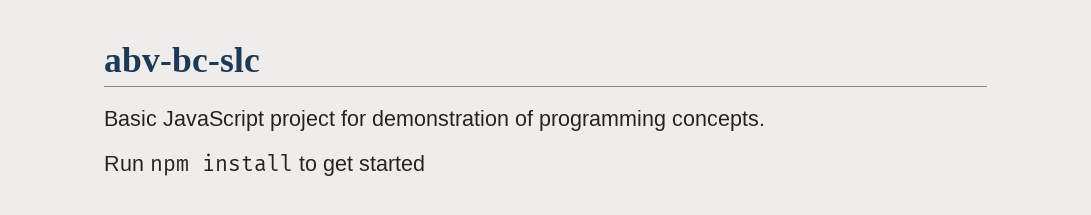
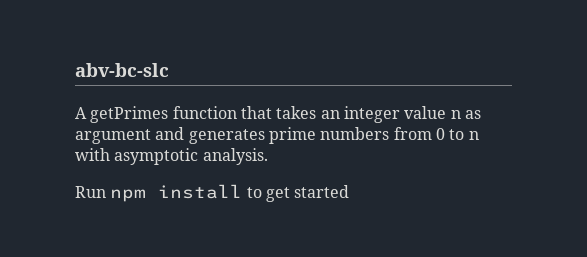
- Basic JavaScript project for demonstration of programming concepts.
+ A getPrimes function that takes an integer value n as argument and generates prime numbers from 0 to n with asymptotic analysis.

